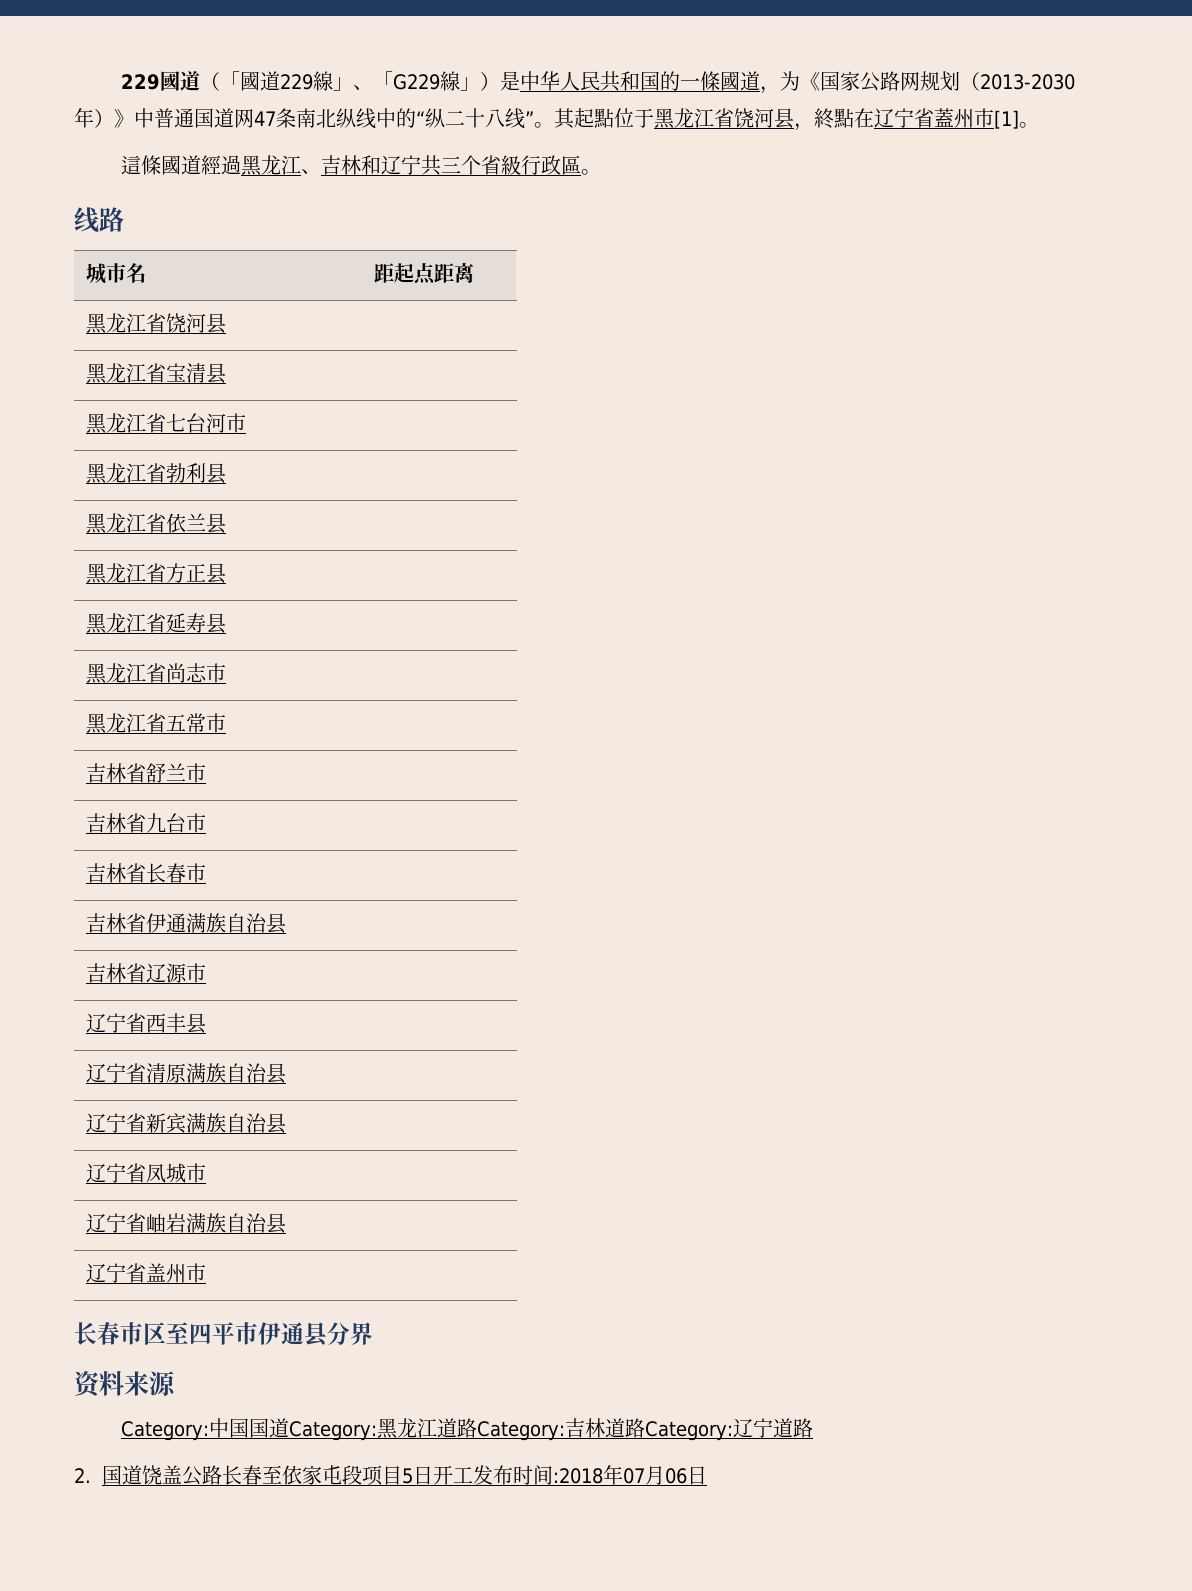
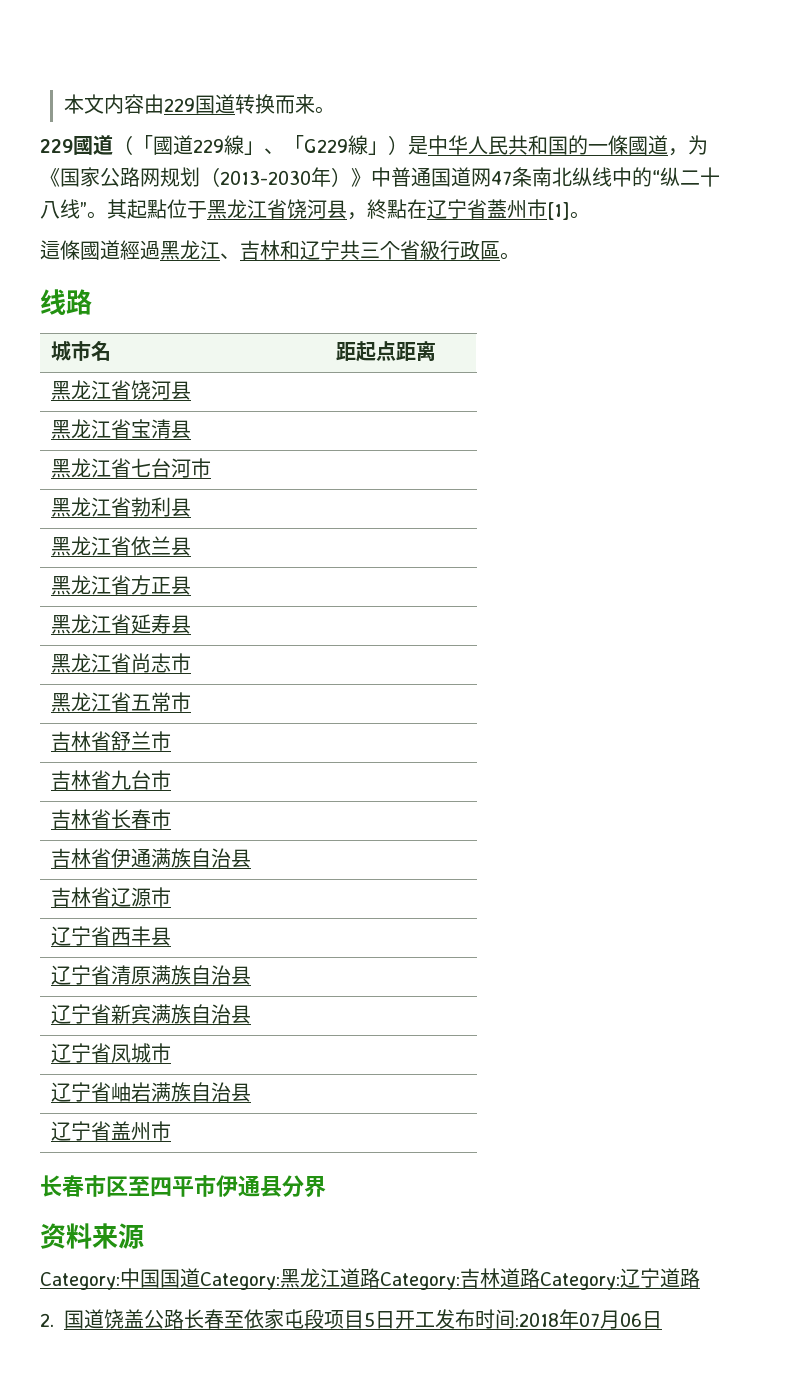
+ 本文内容由229国道转换而来。

